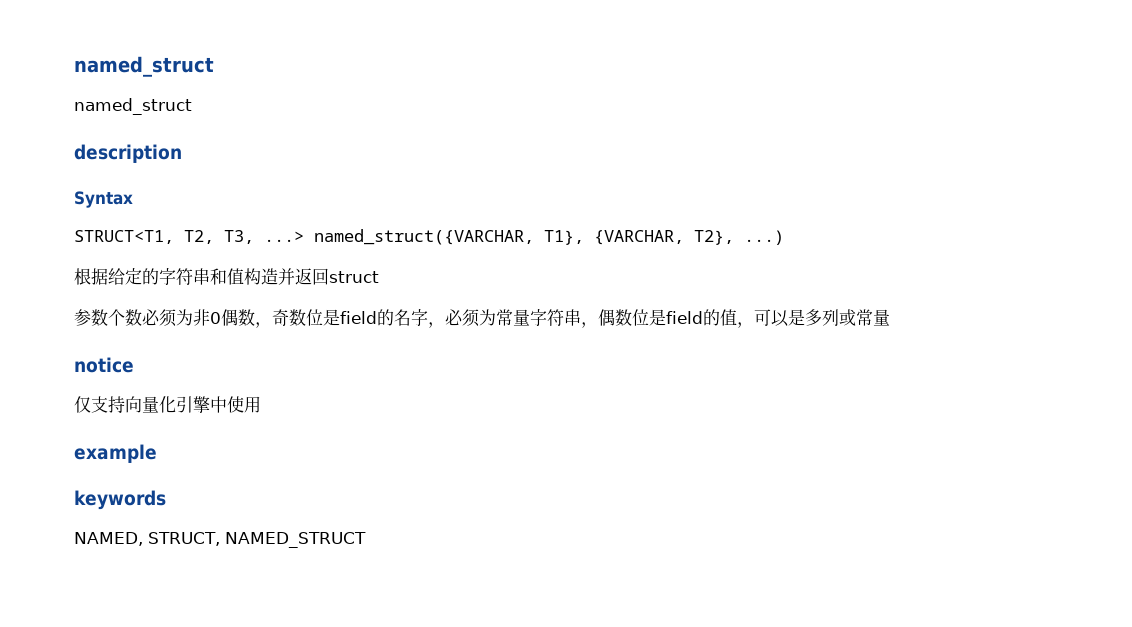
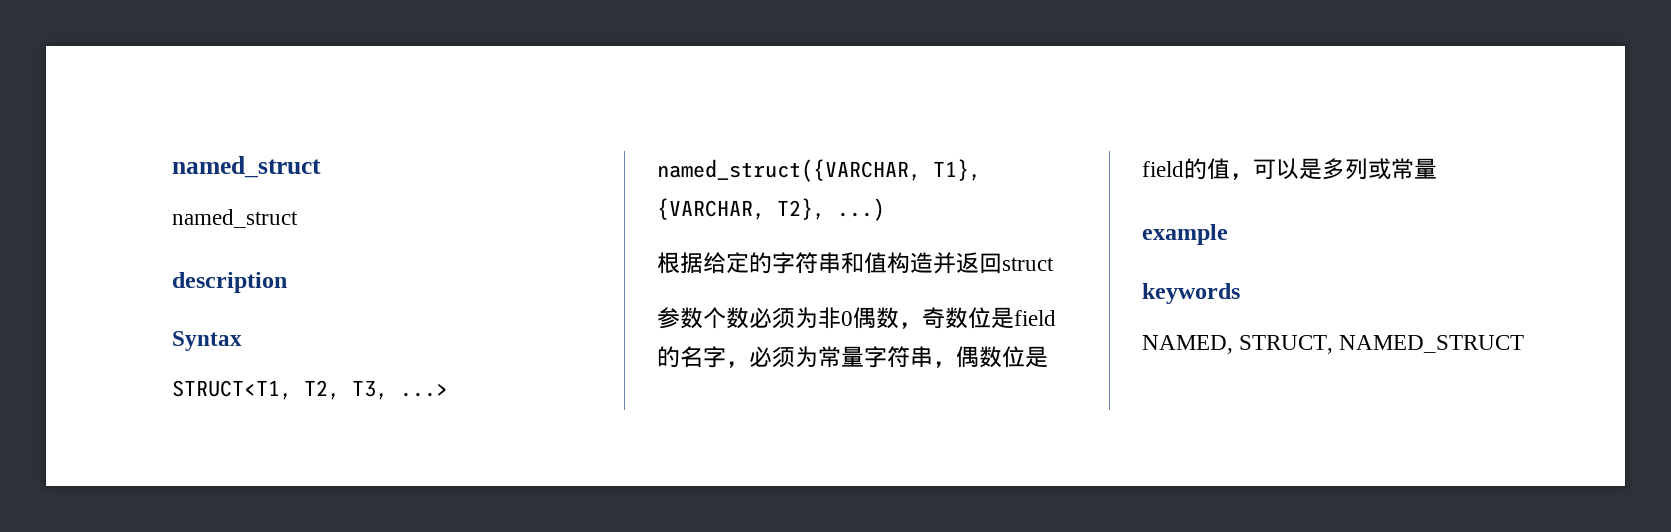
- notice
- 仅支持向量化引擎中使用

